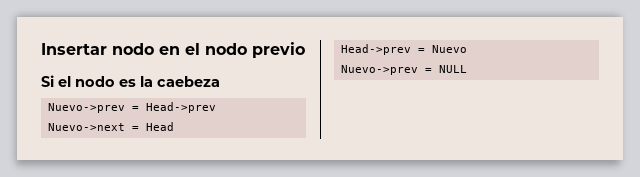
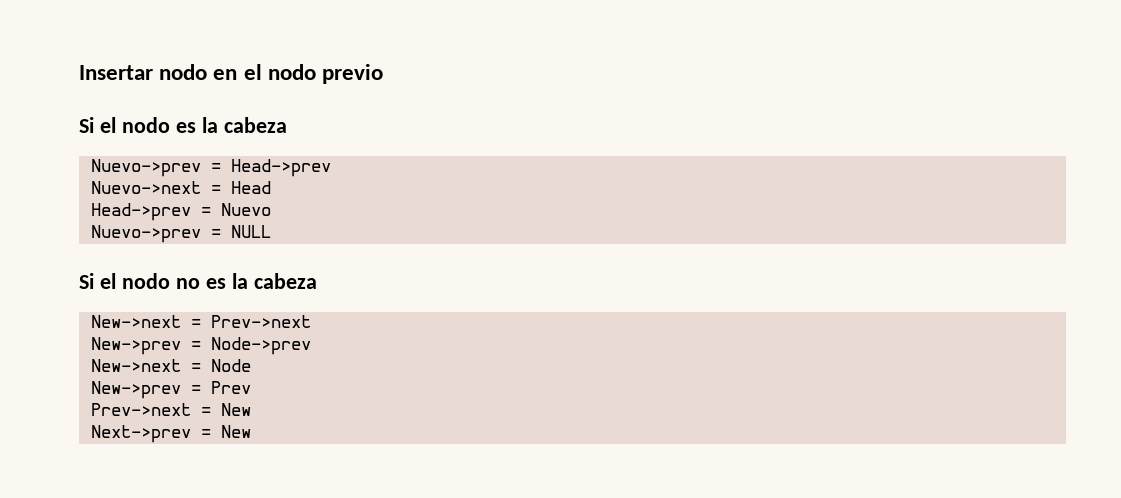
- Si el nodo es la caebeza
+ Si el nodo es la cabeza
+ Si el nodo no es la cabeza
+ New->next = Prev->next
+ New->prev = Node->prev
+ New->next = Node
+ New->prev = Prev
+ Prev->next = New
+ Next->prev = New

